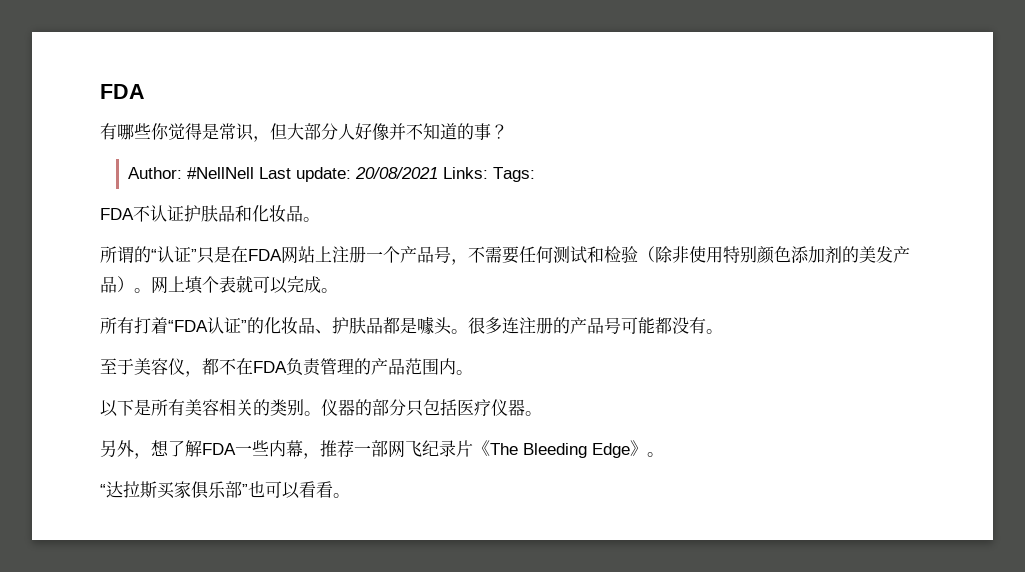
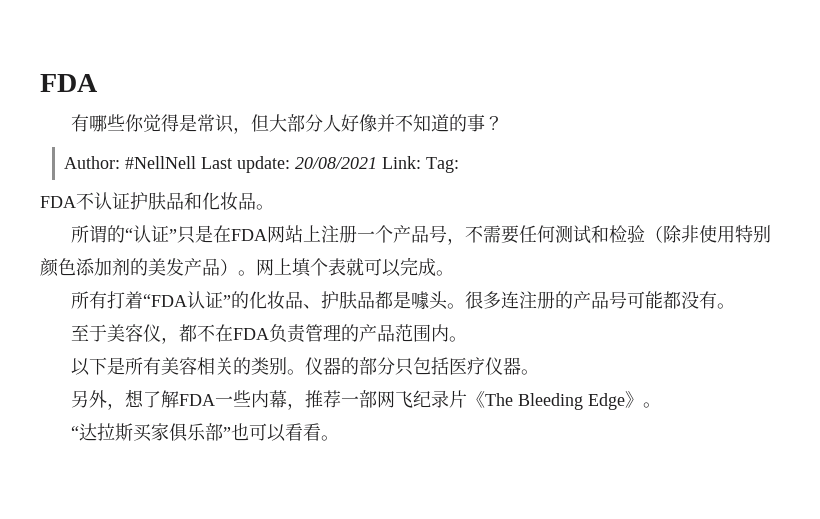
- Author: #NellNell Last update: 20/08/2021 Links: Tags:
+ Author: #NellNell Last update: 20/08/2021 Link: Tag:

